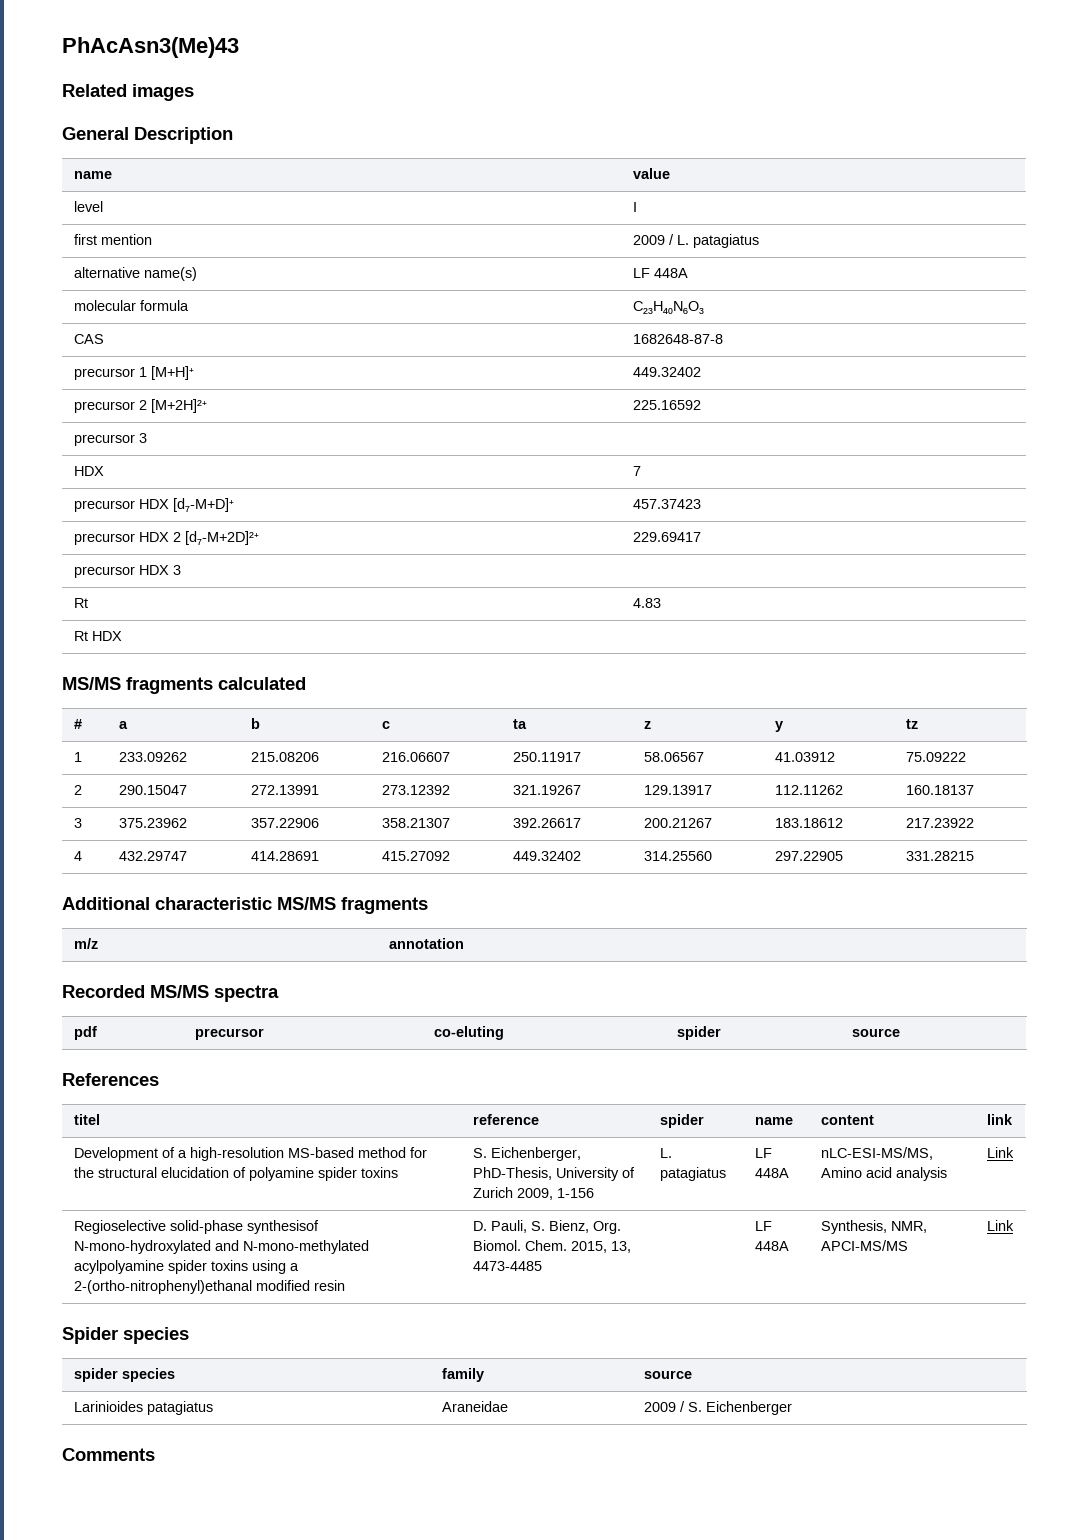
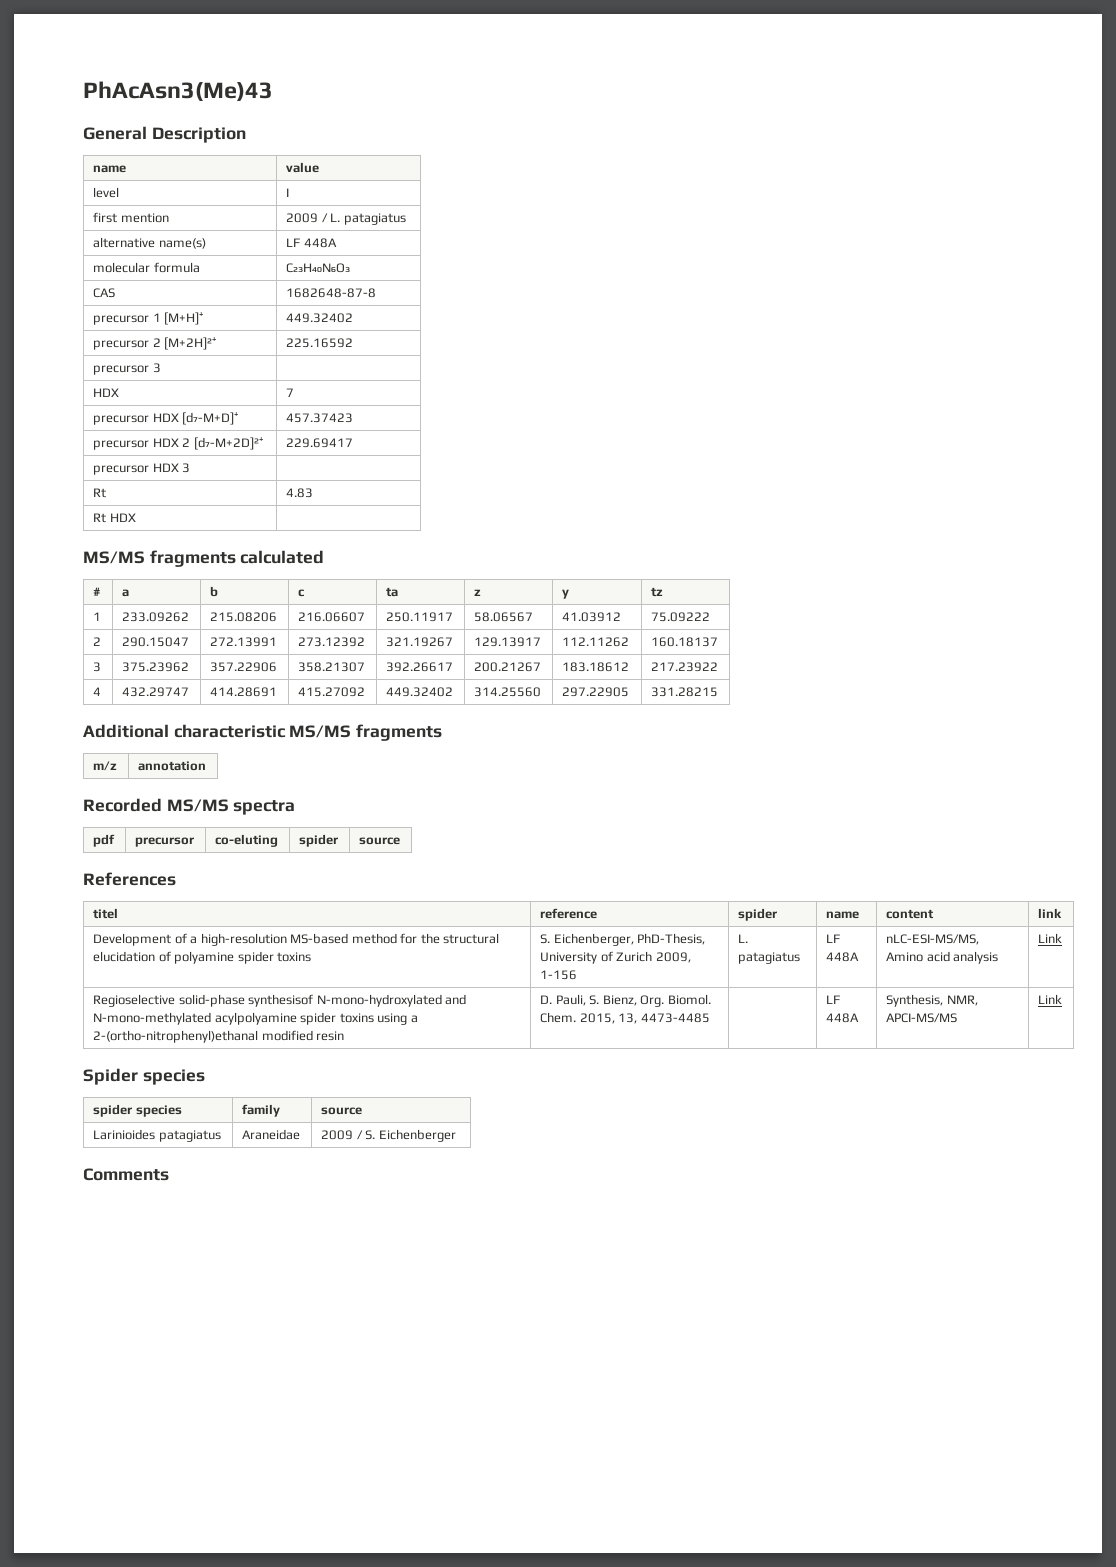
- Related images

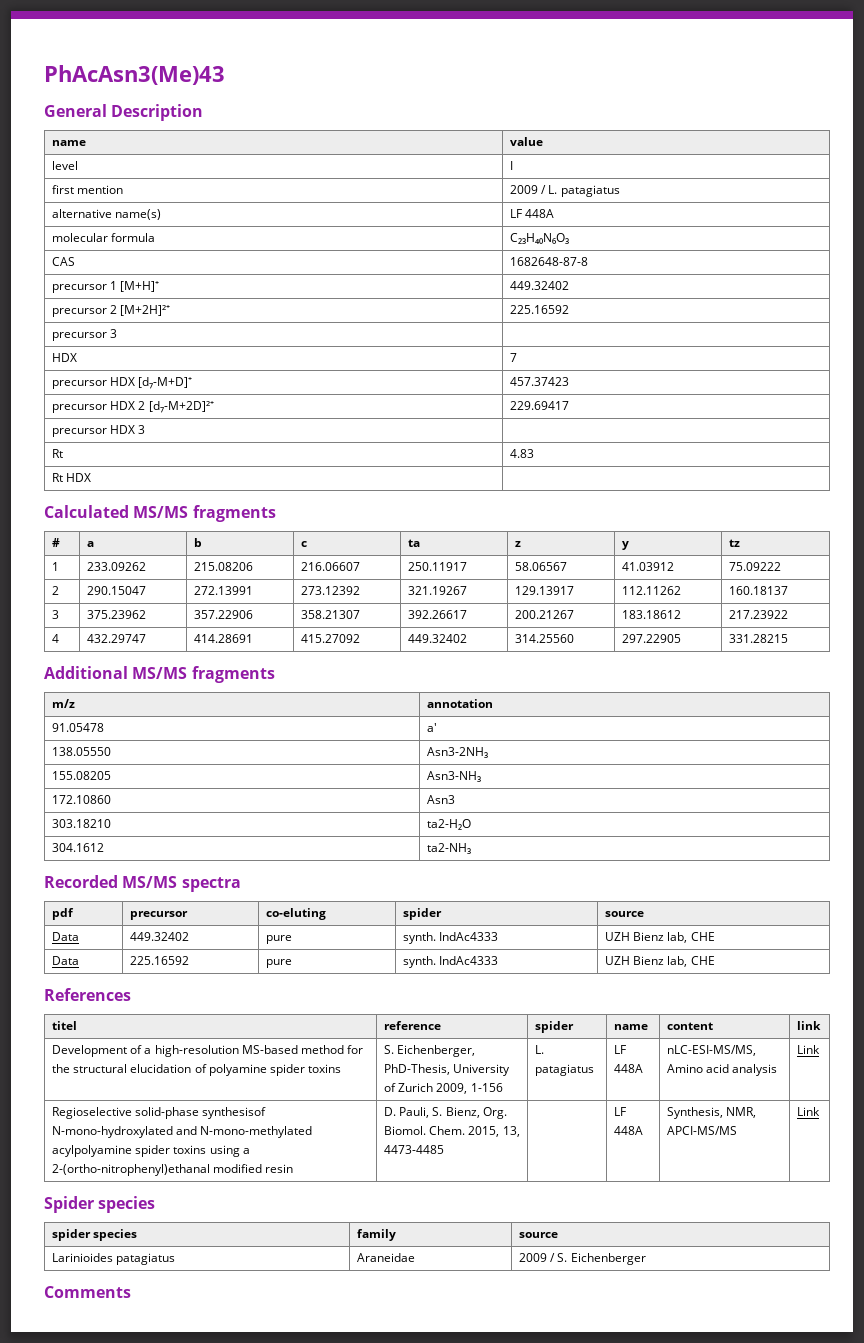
- MS/MS fragments calculated
+ Calculated MS/MS fragments
- Additional characteristic MS/MS fragments
+ Additional MS/MS fragments
+ 91.05478 | a'
+ 138.05550 | Asn3-2NH₃
+ 155.08205 | Asn3-NH₃
+ 172.10860 | Asn3
+ 303.18210 | ta2-H₂O
+ 304.1612 | ta2-NH₃
+ Data | 449.32402 | pure | synth. IndAc4333 | UZH Bienz lab, CHE
+ Data | 225.16592 | pure | synth. IndAc4333 | UZH Bienz lab, CHE

